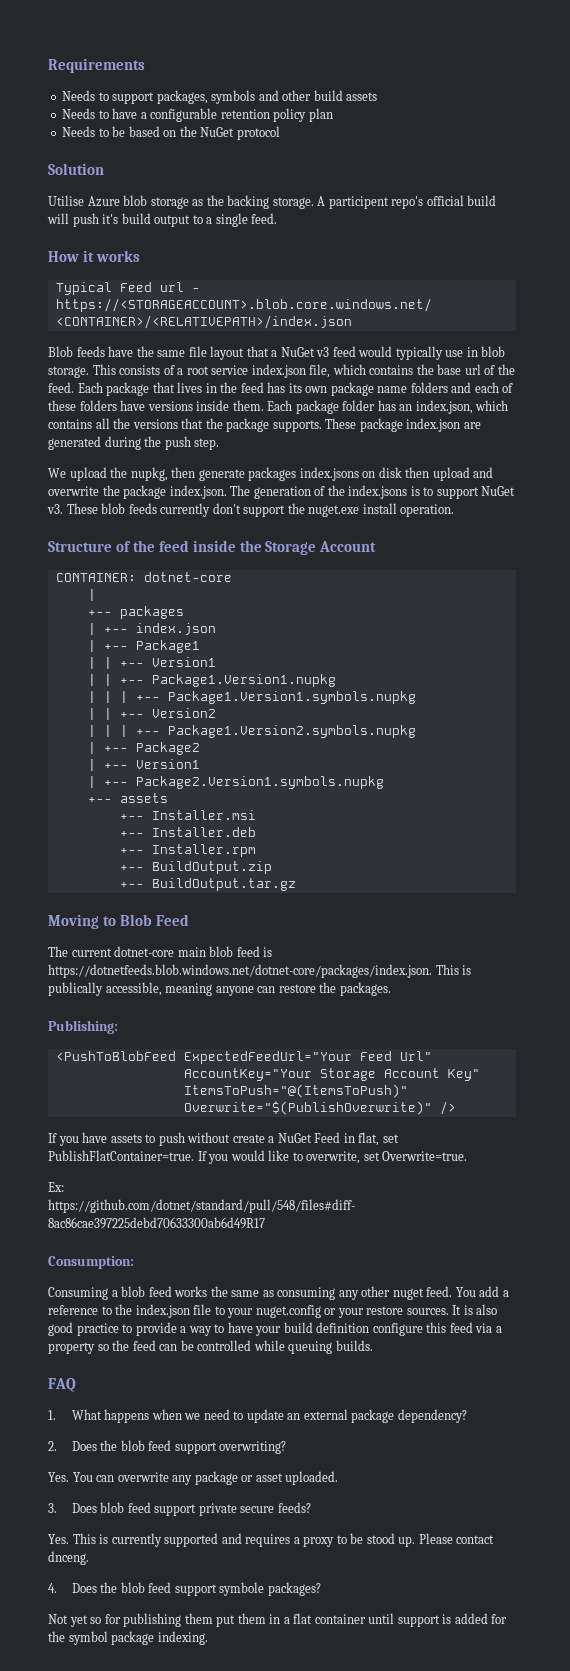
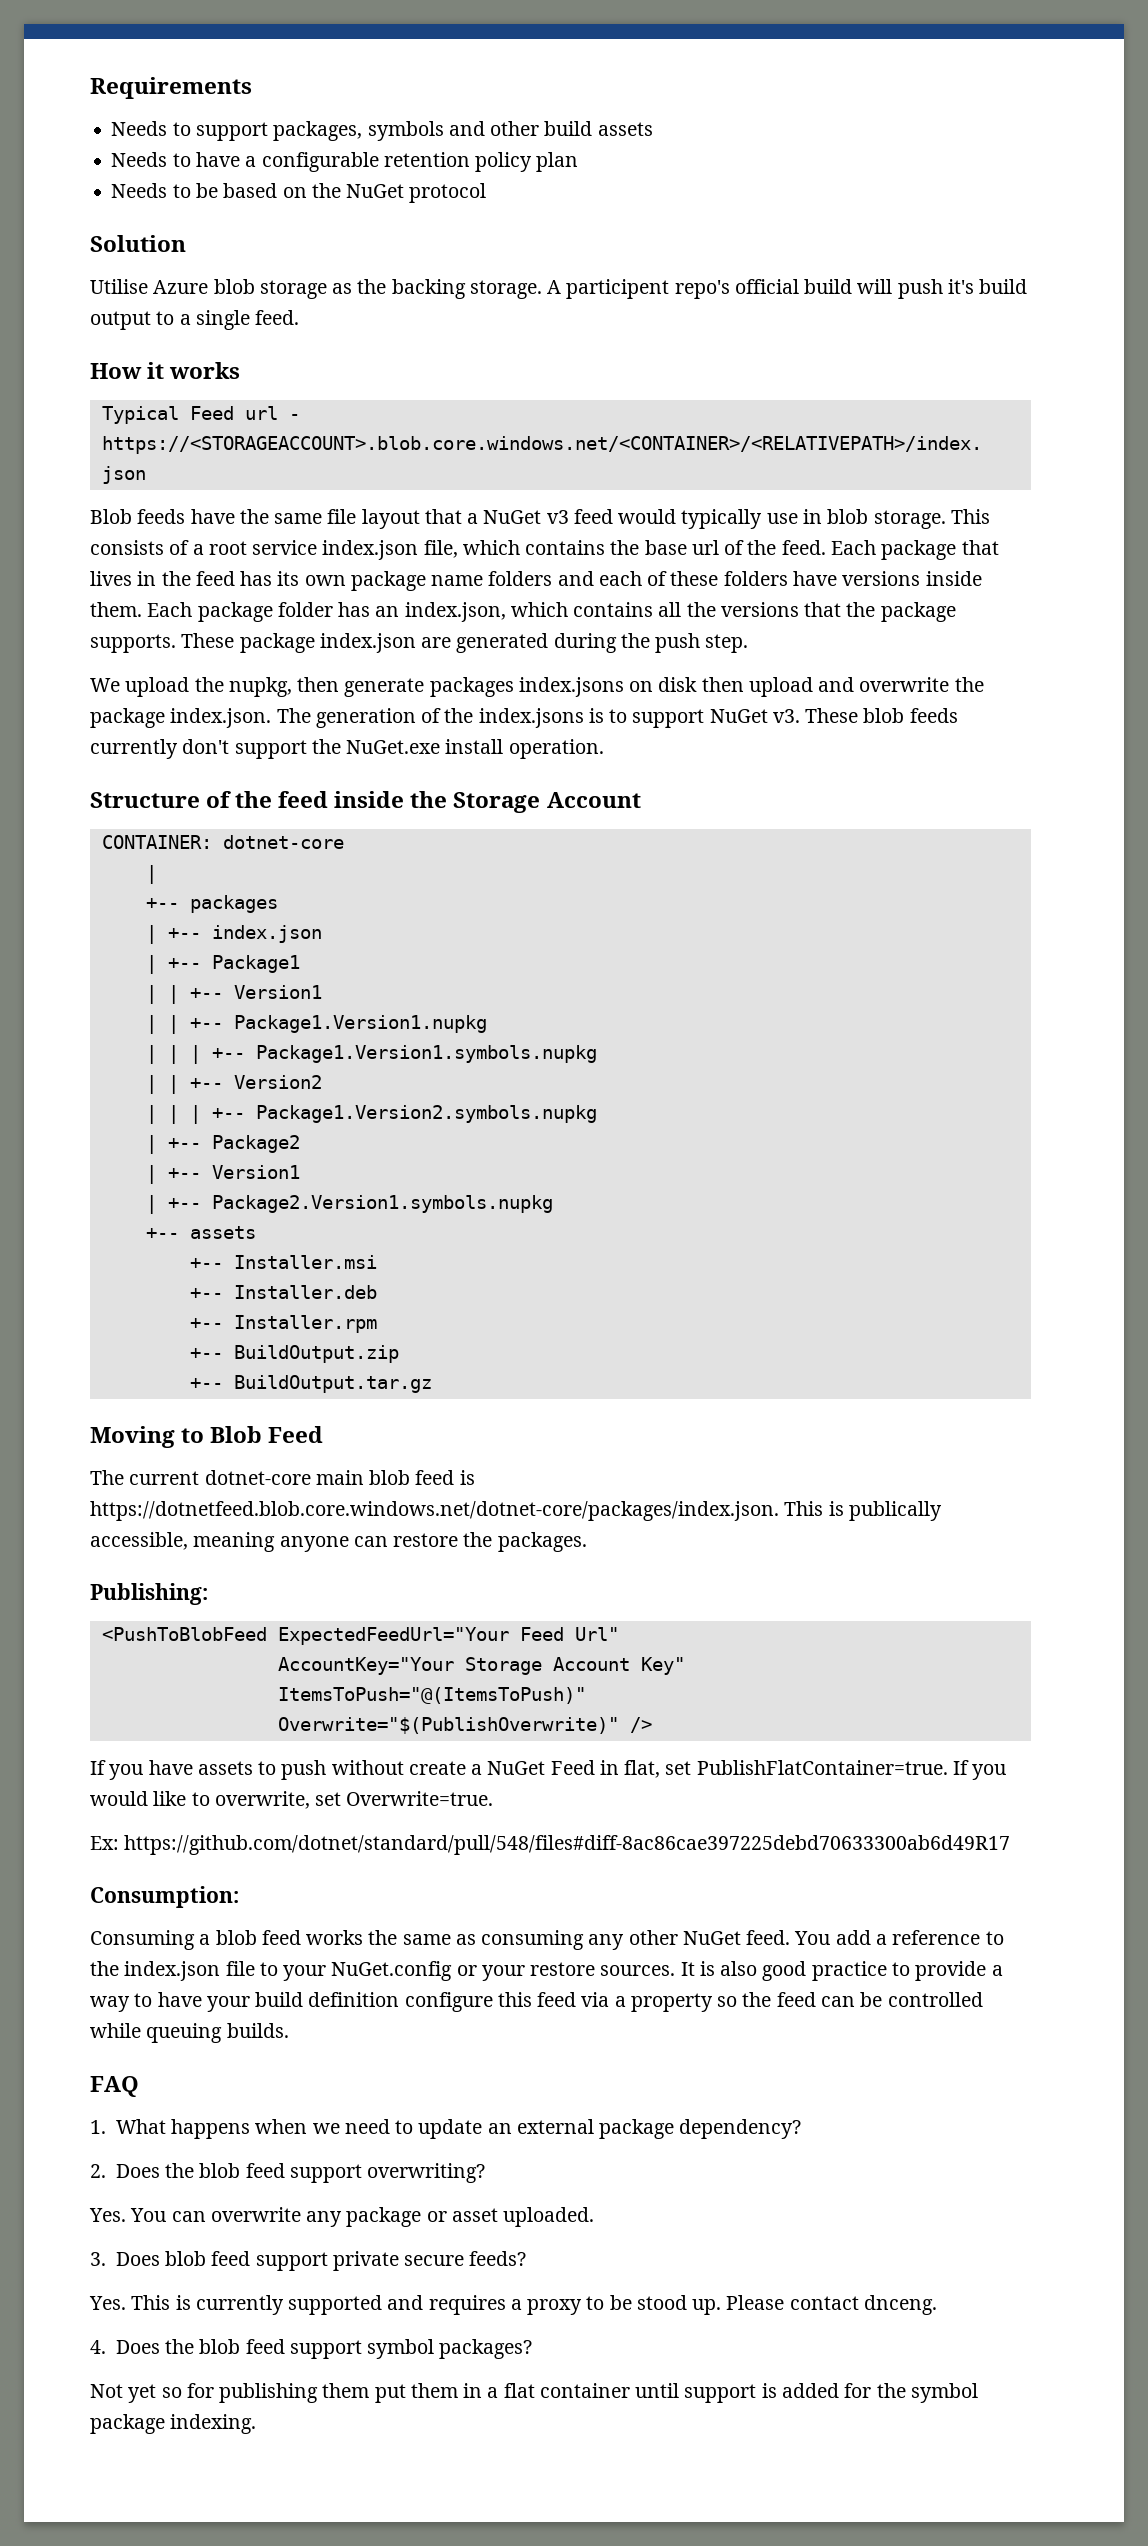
- These blob feeds currently don't support the nuget.exe install operation.
+ These blob feeds currently don't support the NuGet.exe install operation.
- The current dotnet-core main blob feed is https://dotnetfeeds.blob.windows.net/dotnet-core/packages/index.json. This is publically accessible, meaning anyone can restore the packages.
+ The current dotnet-core main blob feed is https://dotnetfeed.blob.core.windows.net/dotnet-core/packages/index.json. This is publically accessible, meaning anyone can restore the packages.
- Consuming a blob feed works the same as consuming any other nuget feed.
+ Consuming a blob feed works the same as consuming any other NuGet feed.
- You add a reference to the index.json file to your nuget.config or your restore sources.
+ You add a reference to the index.json file to your NuGet.config or your restore sources.
- 4. Does the blob feed support symbole packages?
+ 4. Does the blob feed support symbol packages?

